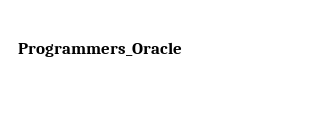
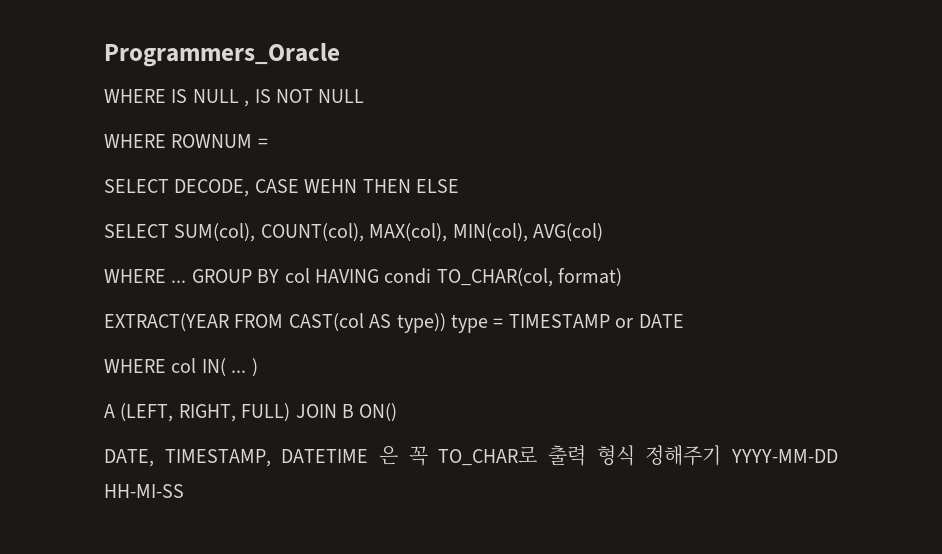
+ WHERE IS NULL , IS NOT NULL
+ WHERE ROWNUM =
+ SELECT DECODE, CASE WEHN THEN ELSE
+ SELECT SUM(col), COUNT(col), MAX(col), MIN(col), AVG(col)
+ WHERE ... GROUP BY col HAVING condi TO_CHAR(col, format)
+ EXTRACT(YEAR FROM CAST(col AS type)) type = TIMESTAMP or DATE
+ WHERE col IN( ... )
+ A (LEFT, RIGHT, FULL) JOIN B ON()
+ DATE, TIMESTAMP, DATETIME 은 꼭 TO_CHAR로 출력 형식 정해주기 YYYY-MM-DD HH-MI-SS

